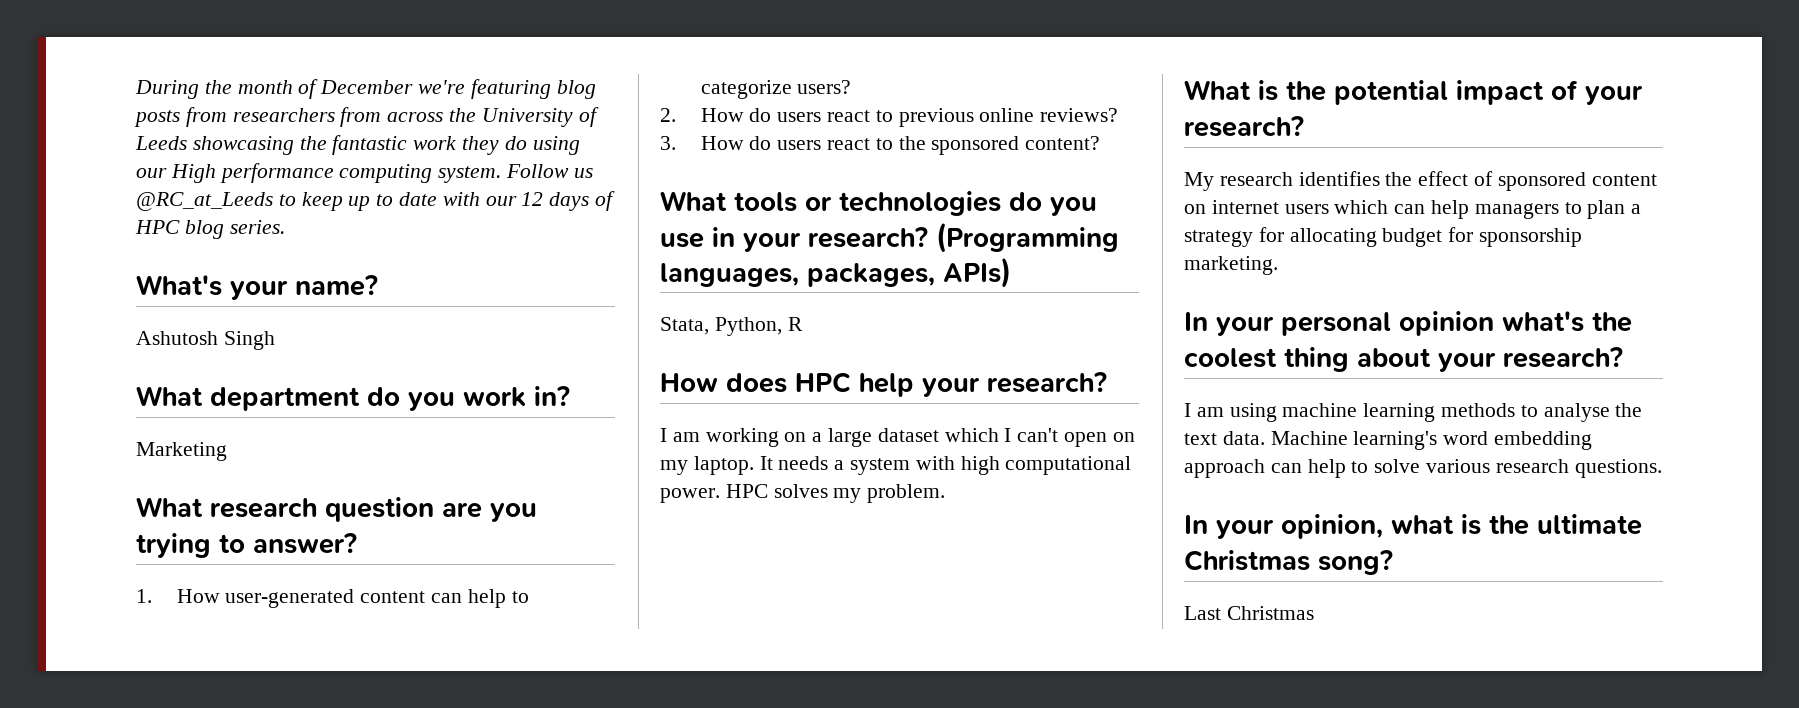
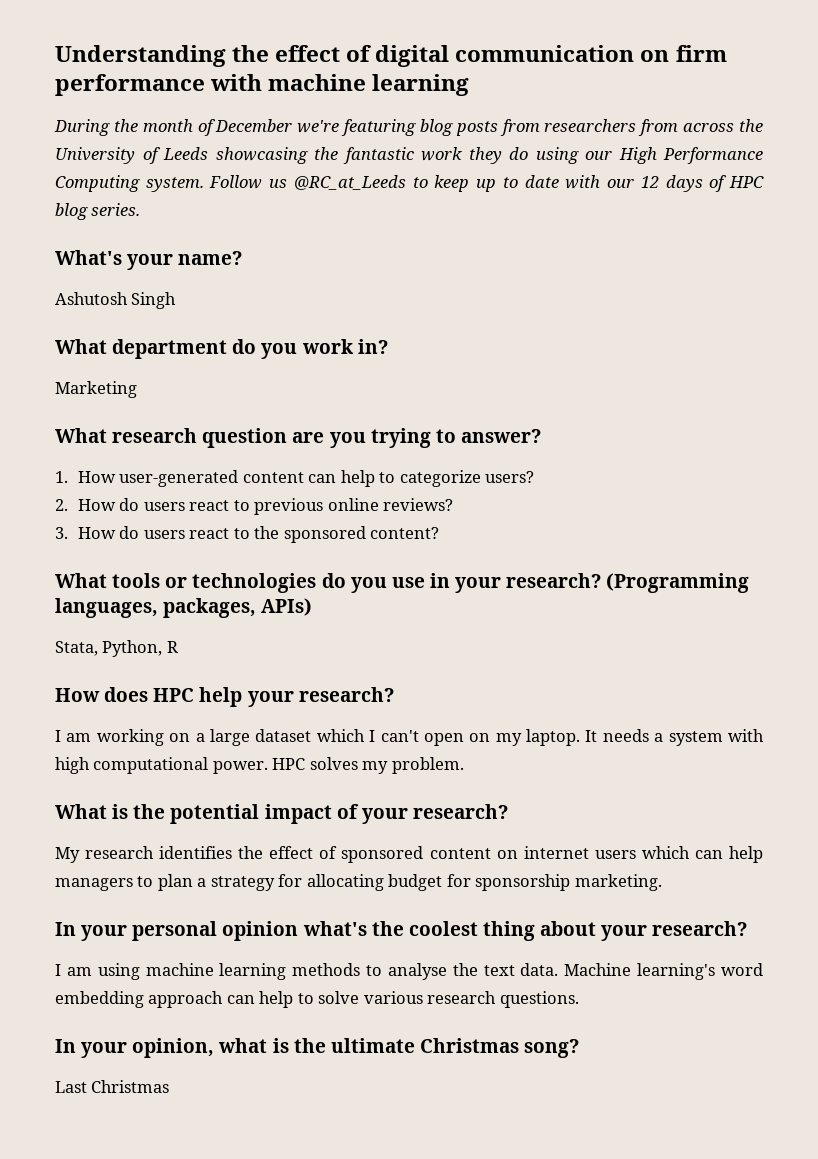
+ Understanding the effect of digital communication on firm performance with machine learning
- During the month of December we're featuring blog posts from researchers from across the University of Leeds showcasing the fantastic work they do using our High performance computing system.
+ During the month of December we're featuring blog posts from researchers from across the University of Leeds showcasing the fantastic work they do using our High Performance Computing system.

